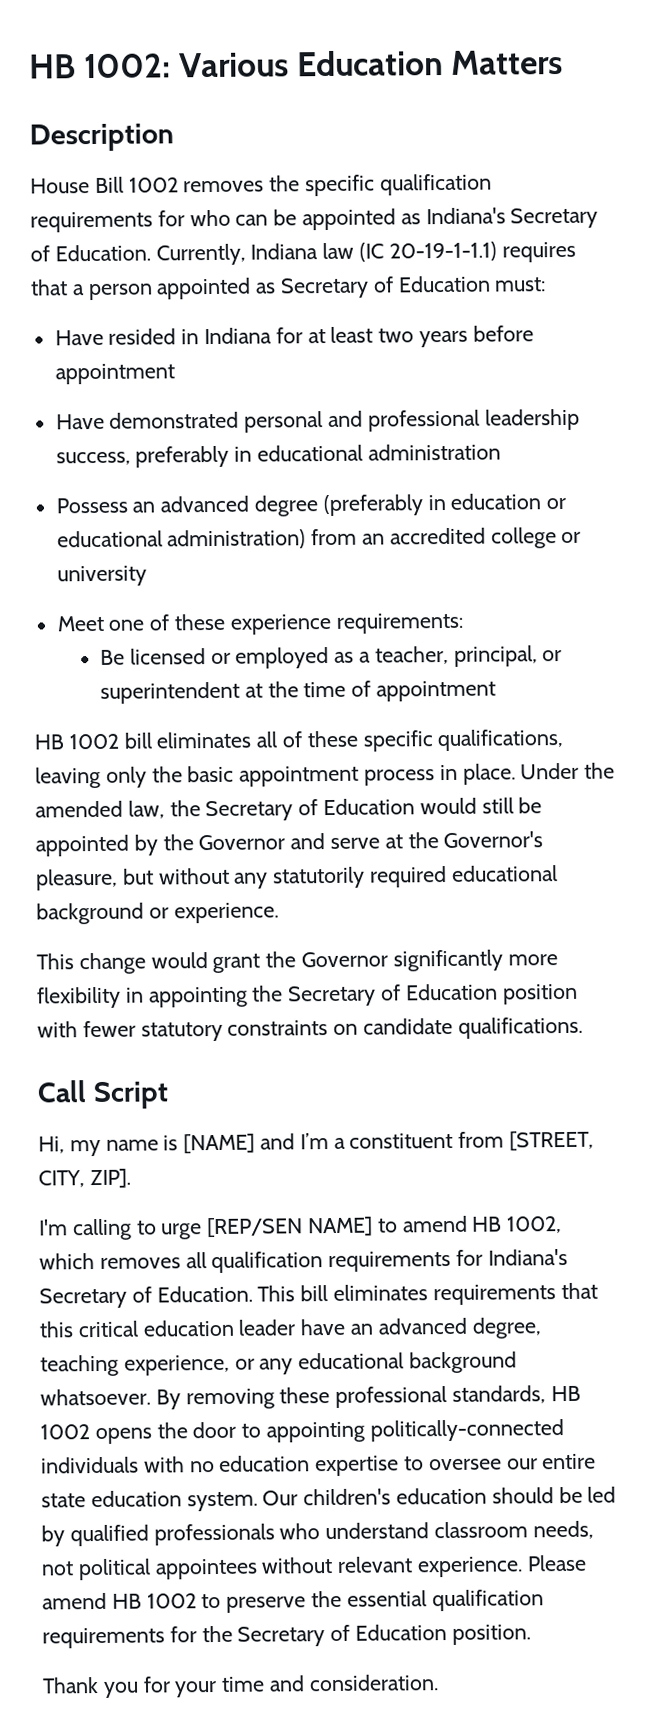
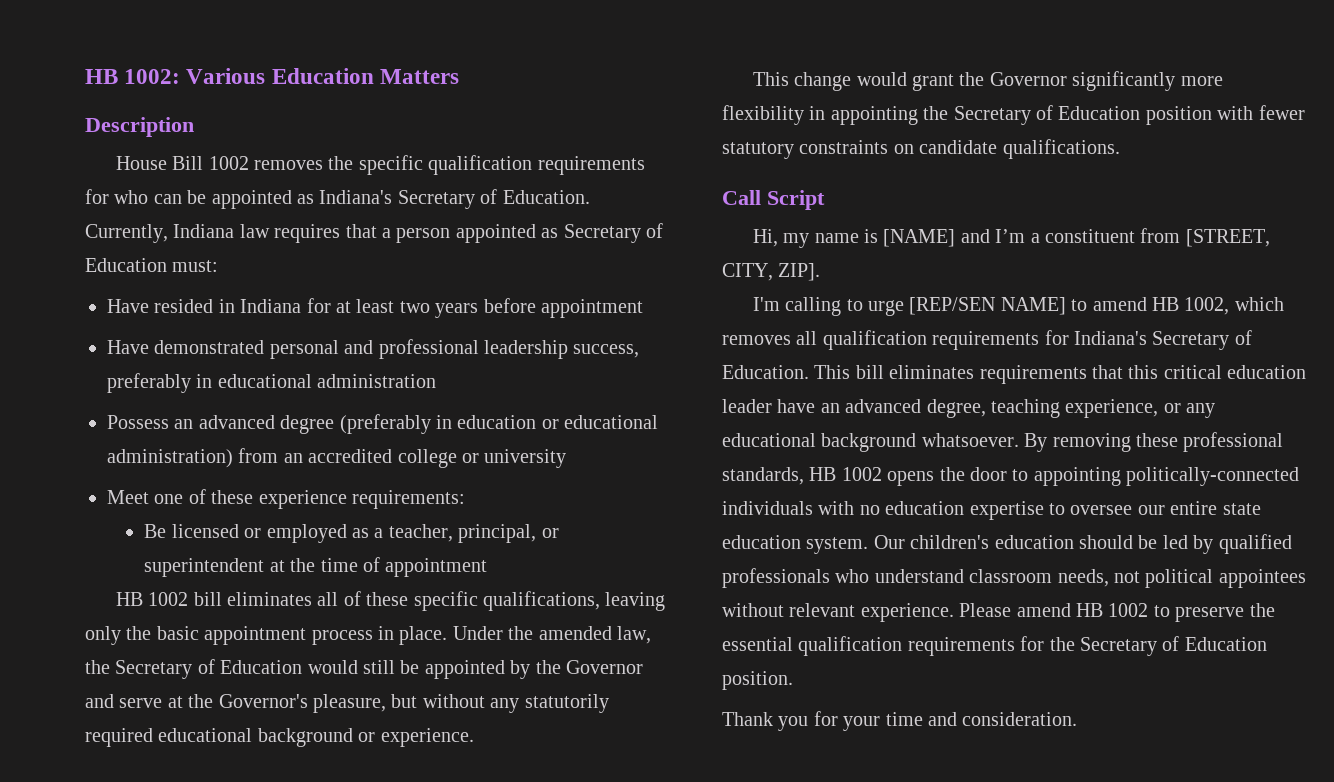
- Currently, Indiana law (IC 20-19-1-1.1) requires that a person appointed as Secretary of Education must:
+ Currently, Indiana law requires that a person appointed as Secretary of Education must:

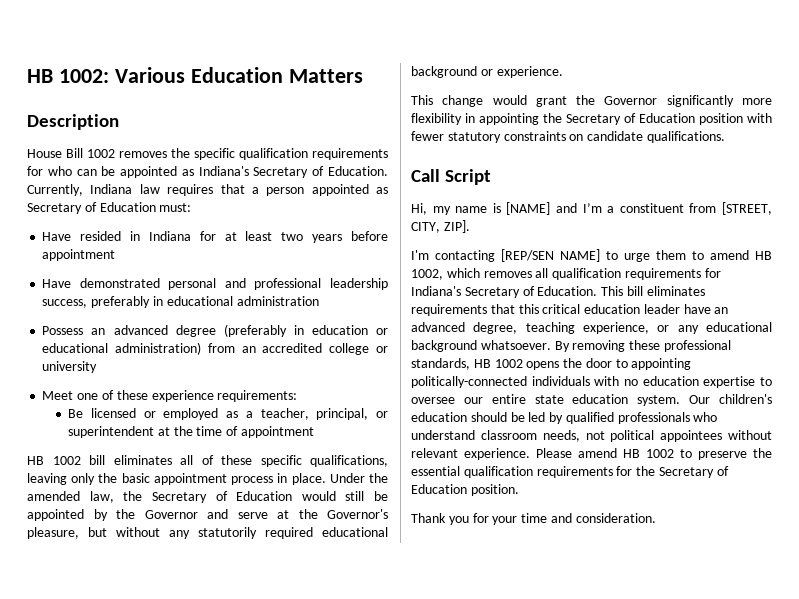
- I'm calling to urge [REP/SEN NAME] to amend HB 1002, which removes all qualification requirements for Indiana's Secretary of Education.
+ I'm contacting [REP/SEN NAME] to urge them to amend HB 1002, which removes all qualification requirements for Indiana's Secretary of Education.

